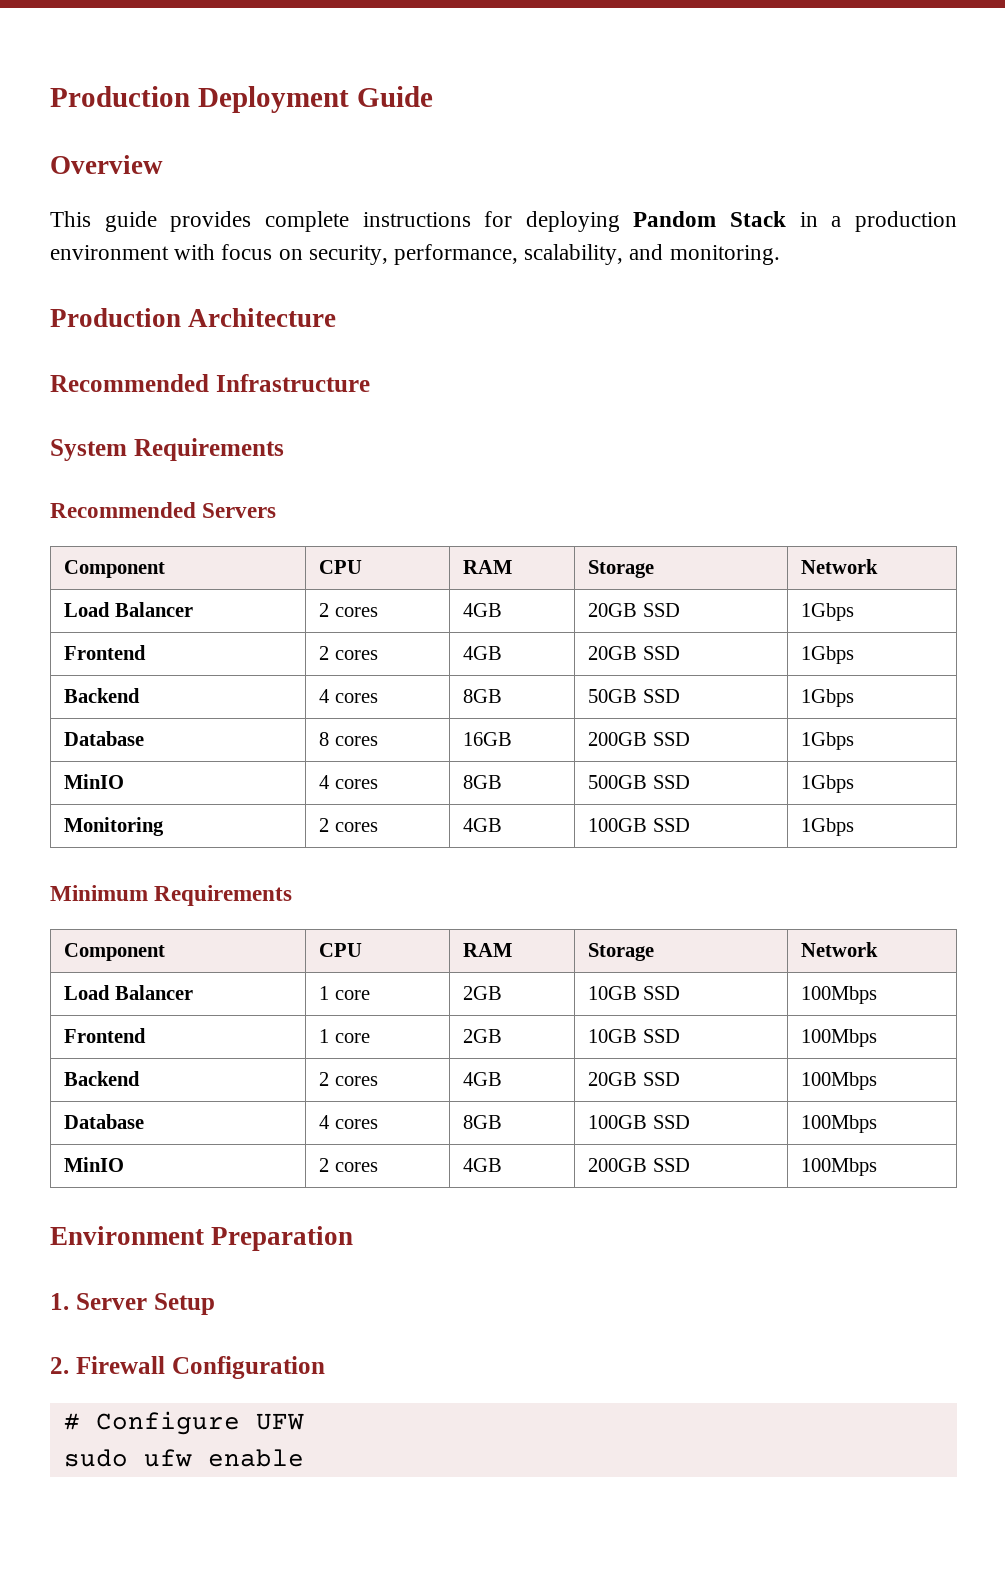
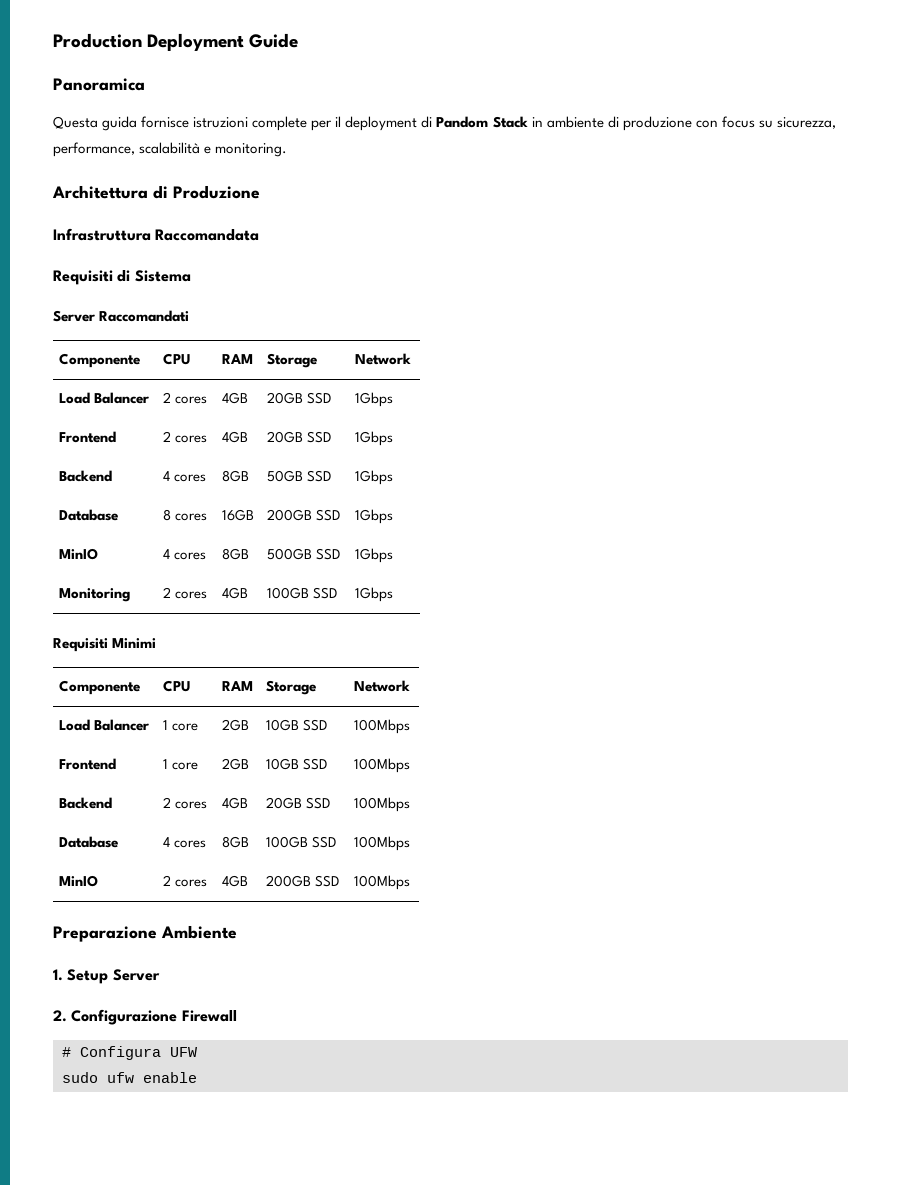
- Overview
- This guide provides complete instructions for deploying Pandom Stack in a production environment with focus on security, performance, scalability, and monitoring.
- Production Architecture
- Recommended Infrastructure
- System Requirements
- Recommended Servers
- Component | CPU | RAM | Storage | Network
+ Panoramica
+ Questa guida fornisce istruzioni complete per il deployment di Pandom Stack in ambiente di produzione con focus su sicurezza, performance, scalabilità e monitoring.
+ Architettura di Produzione
+ Infrastruttura Raccomandata
+ Requisiti di Sistema
+ Server Raccomandati
+ Componente | CPU | RAM | Storage | Network
- Minimum Requirements
- Component | CPU | RAM | Storage | Network
+ Requisiti Minimi
+ Componente | CPU | RAM | Storage | Network
- Environment Preparation
+ Preparazione Ambiente
- 1. Server Setup
+ 1. Setup Server
- 2. Firewall Configuration
+ 2. Configurazione Firewall
- # Configure UFW
+ # Configura UFW

